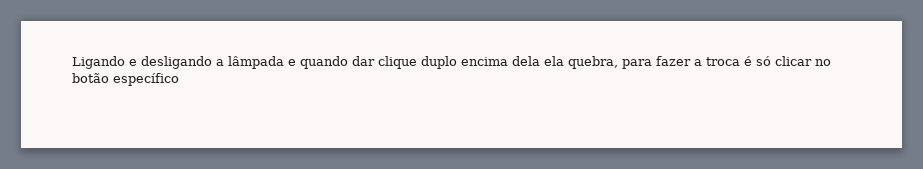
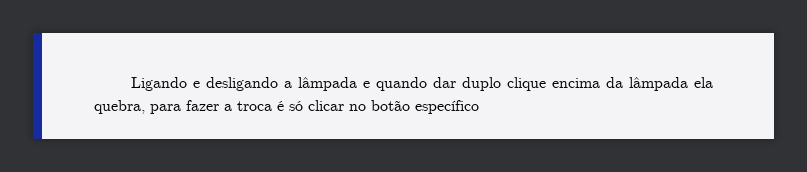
- Ligando e desligando a lâmpada e quando dar clique duplo encima dela ela quebra, para fazer a troca é só clicar no botão específico
+ Ligando e desligando a lâmpada e quando dar duplo clique encima da lâmpada ela quebra, para fazer a troca é só clicar no botão específico

